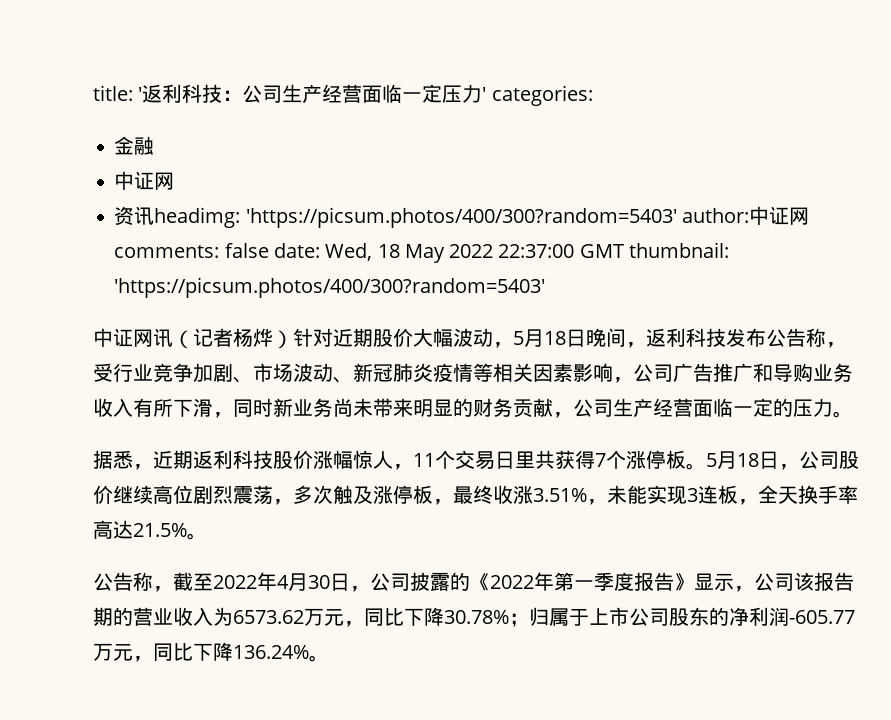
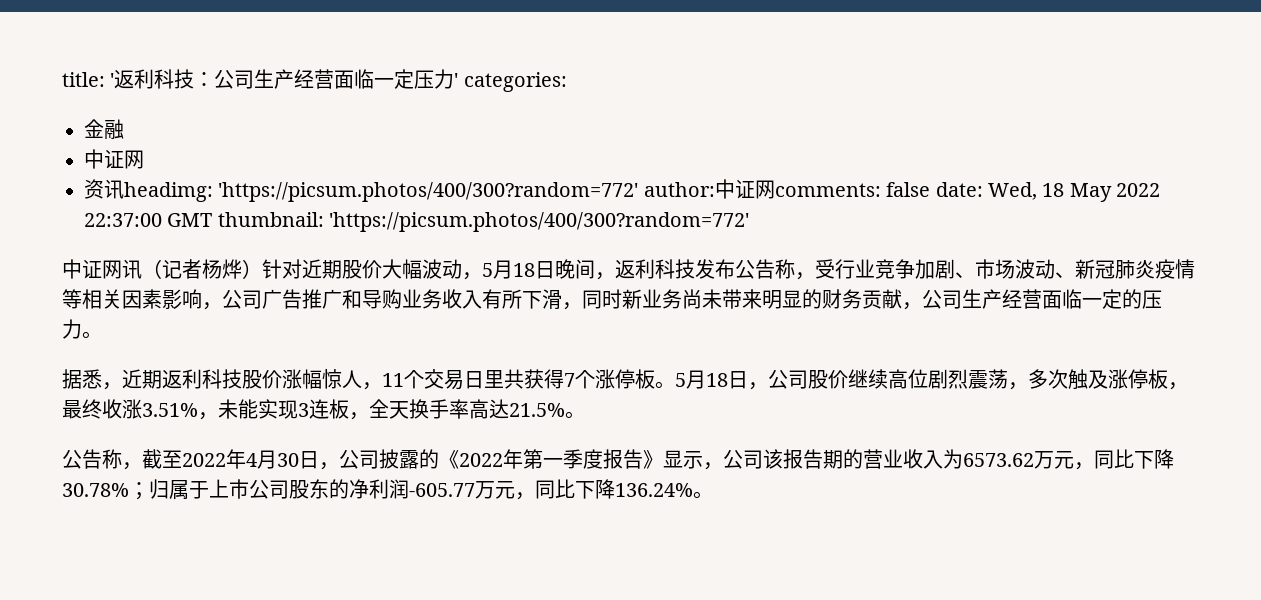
- 资讯headimg: 'https://picsum.photos/400/300?random=5403' author:中证网comments: false date: Wed, 18 May 2022 22:37:00 GMT thumbnail: 'https://picsum.photos/400/300?random=5403'
+ 资讯headimg: 'https://picsum.photos/400/300?random=772' author:中证网comments: false date: Wed, 18 May 2022 22:37:00 GMT thumbnail: 'https://picsum.photos/400/300?random=772'

